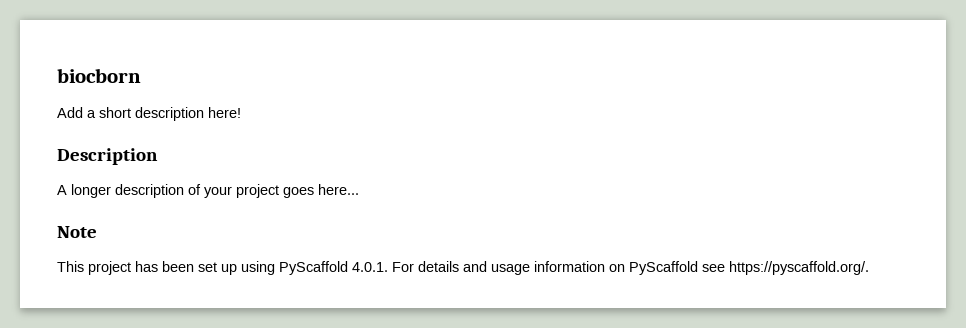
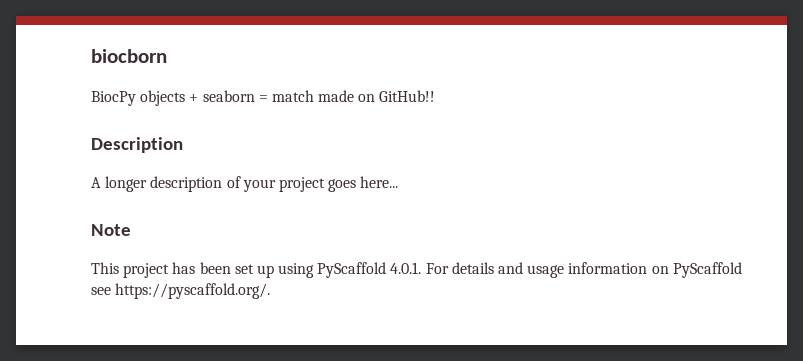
- Add a short description here!
+ BiocPy objects + seaborn = match made on GitHub!!

